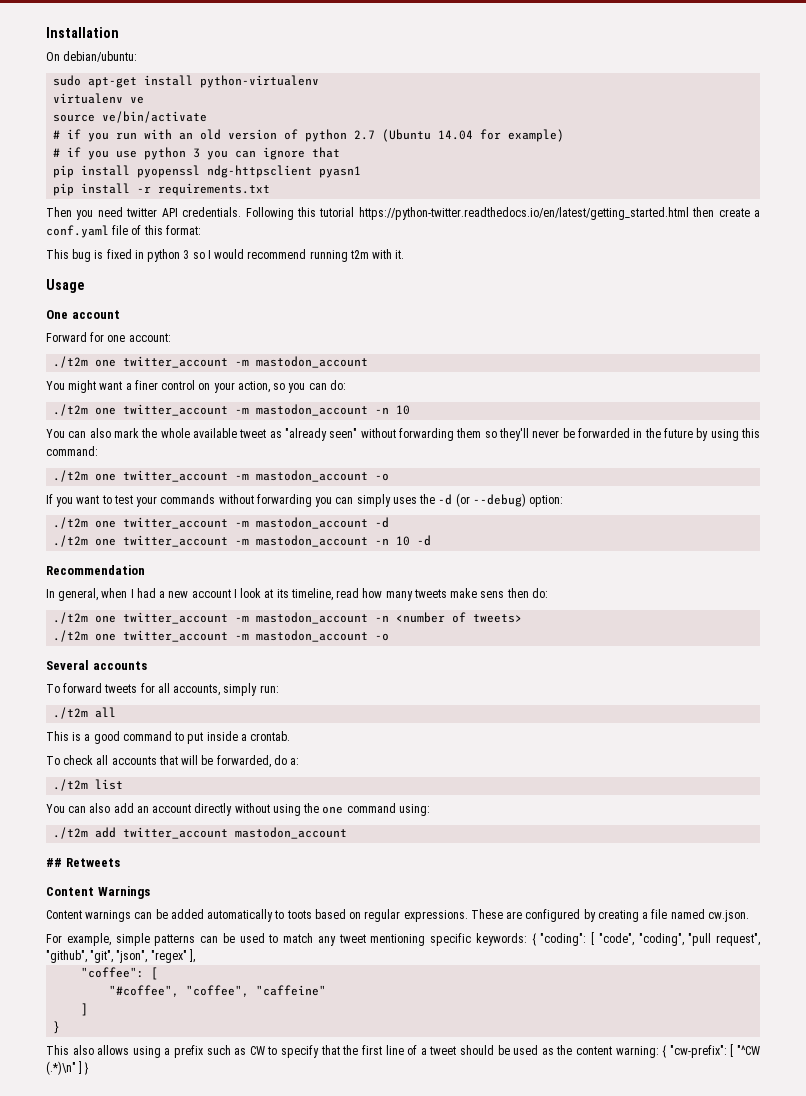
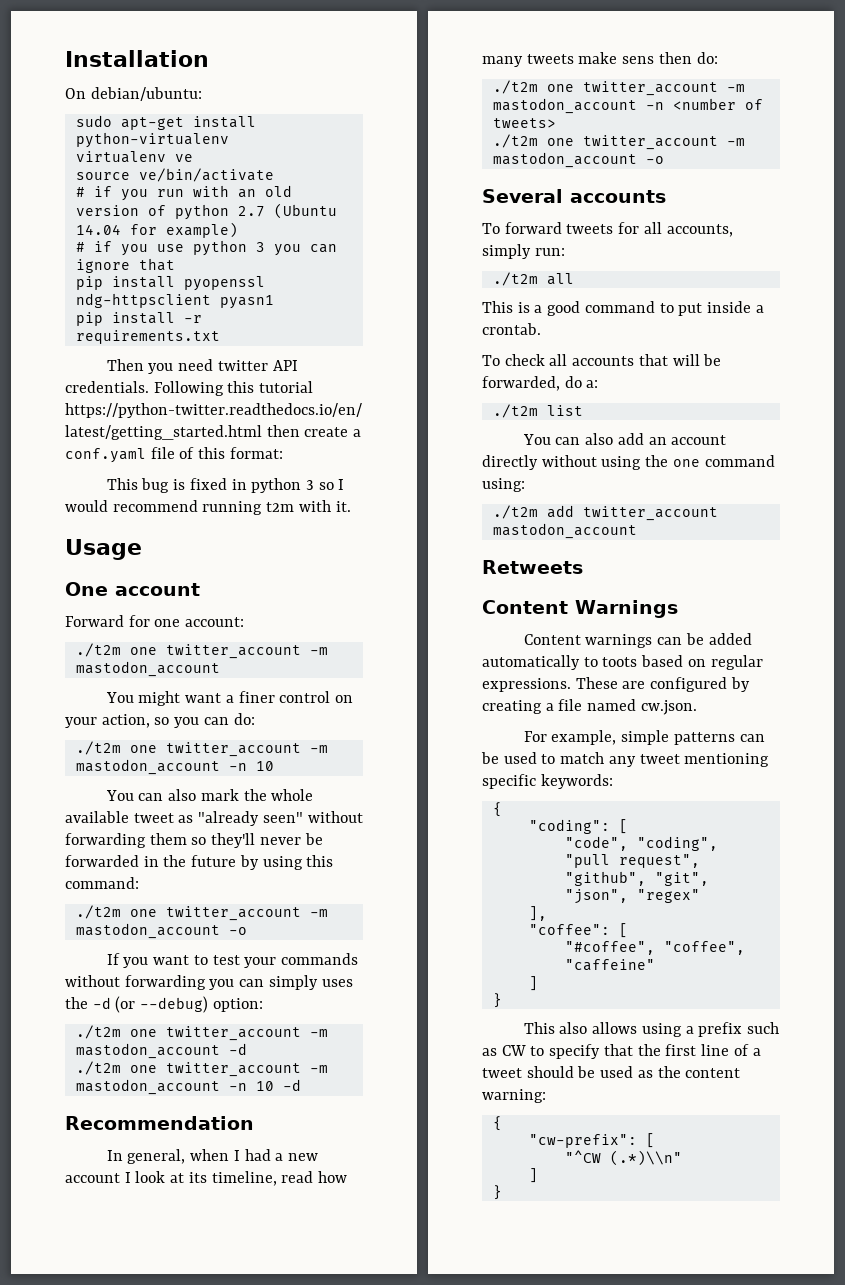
- ## Retweets
+ Retweets
- For example, simple patterns can be used to match any tweet mentioning specific keywords: { "coding": [ "code", "coding", "pull request", "github", "git", "json", "regex" ],
+ For example, simple patterns can be used to match any tweet mentioning specific keywords:
+ {
+ "coding": [
+ "code", "coding", "pull request", "github", "git", "json", "regex"
+ ],
- This also allows using a prefix such as CW to specify that the first line of a tweet should be used as the content warning: { "cw-prefix": [ "^CW (.*)\n" ] }
+ This also allows using a prefix such as CW to specify that the first line of a tweet should be used as the content warning:
+ {
+ "cw-prefix": [
+ "^CW (.*)\\n"
+ ]
+ }

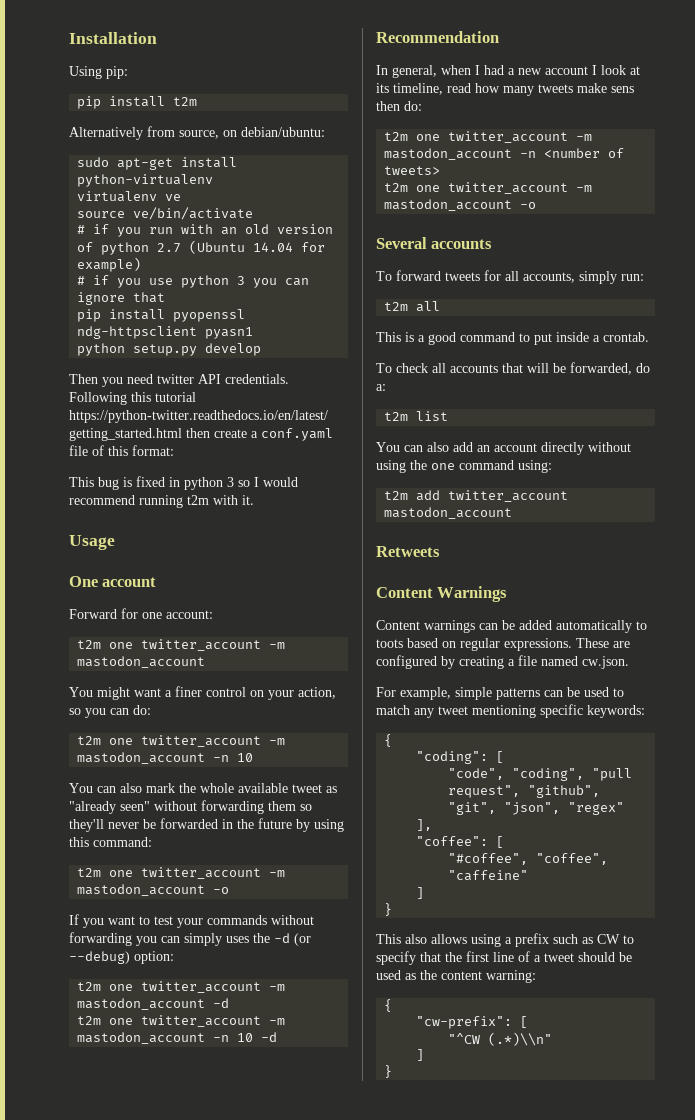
- On debian/ubuntu:
+ Using pip:
+ pip install t2m
+ Alternatively from source, on debian/ubuntu:
- pip install -r requirements.txt
+ python setup.py develop
  Forward for one account:
- ./t2m one twitter_account -m mastodon_account
+ t2m one twitter_account -m mastodon_account
  You might want a finer control on your action, so you can do:
- ./t2m one twitter_account -m mastodon_account -n 10
+ t2m one twitter_account -m mastodon_account -n 10
  You can also mark the whole available tweet as "already seen" without forwarding them so they'll never be forwarded in the future by using this command:
- ./t2m one twitter_account -m mastodon_account -o
+ t2m one twitter_account -m mastodon_account -o
- ./t2m one twitter_account -m mastodon_account -d
+ t2m one twitter_account -m mastodon_account -d
- ./t2m one twitter_account -m mastodon_account -n 10 -d
+ t2m one twitter_account -m mastodon_account -n 10 -d
- ./t2m one twitter_account -m mastodon_account -n <number of tweets>
- ./t2m one twitter_account -m mastodon_account -o
+ t2m one twitter_account -m mastodon_account -n <number of tweets>
+ t2m one twitter_account -m mastodon_account -o
- ./t2m all
+ t2m all
- ./t2m list
+ t2m list
- ./t2m add twitter_account mastodon_account
+ t2m add twitter_account mastodon_account

